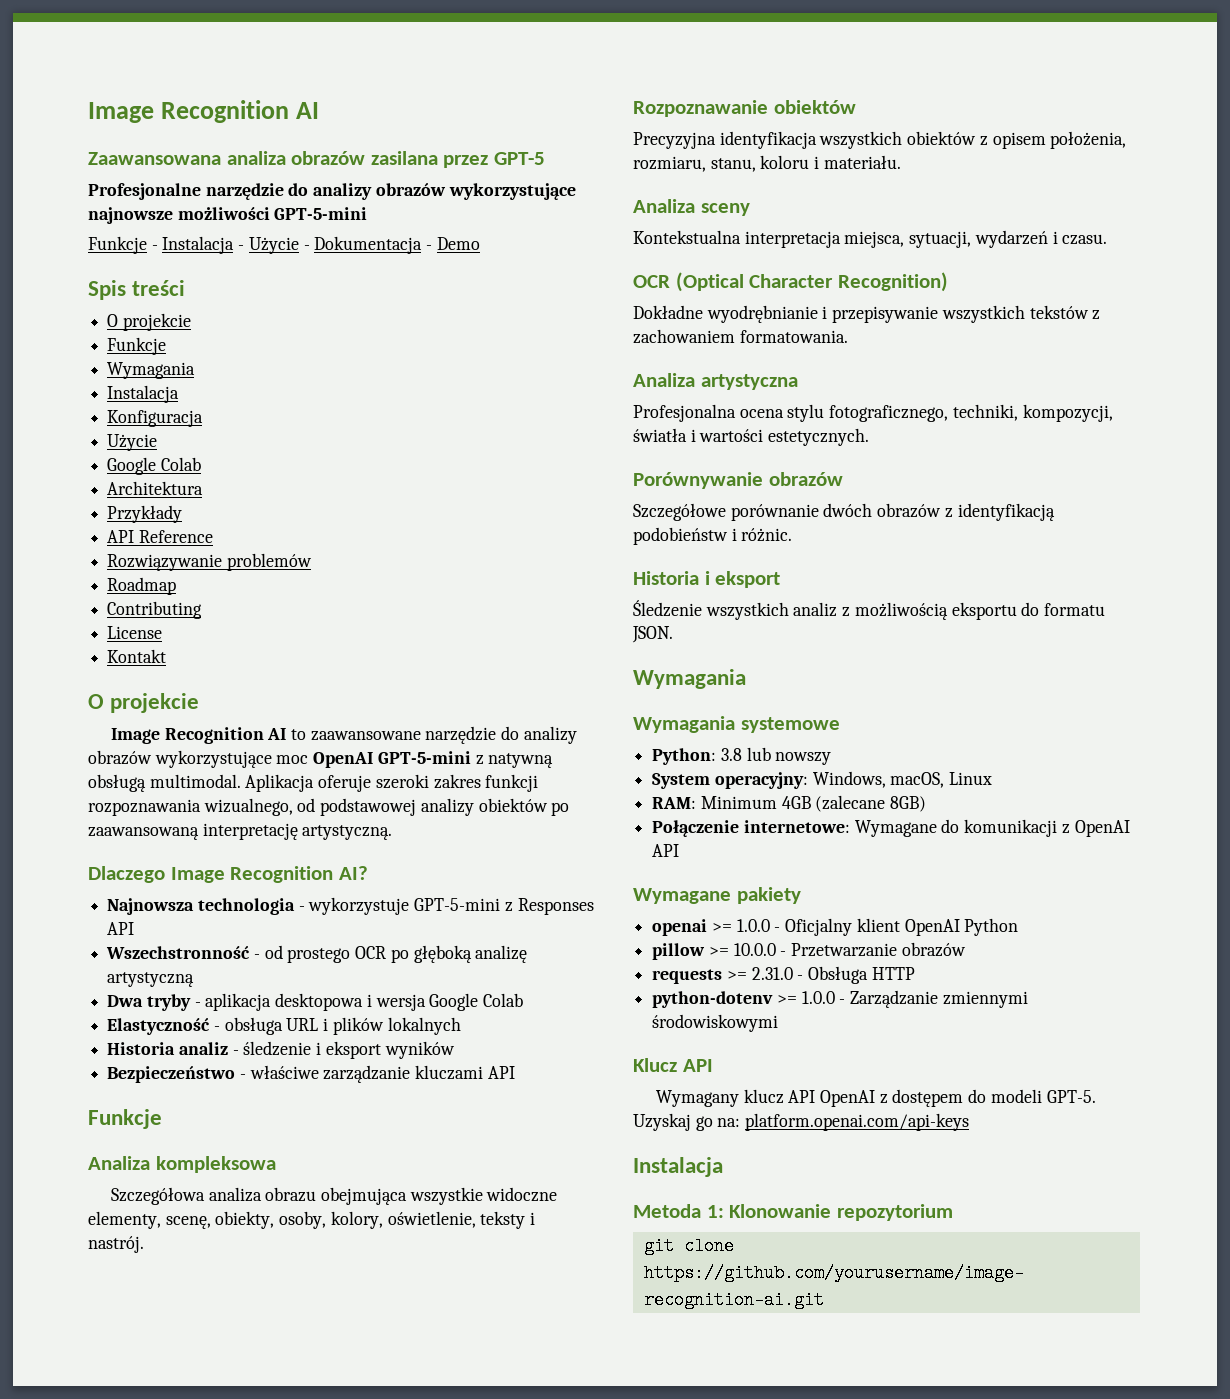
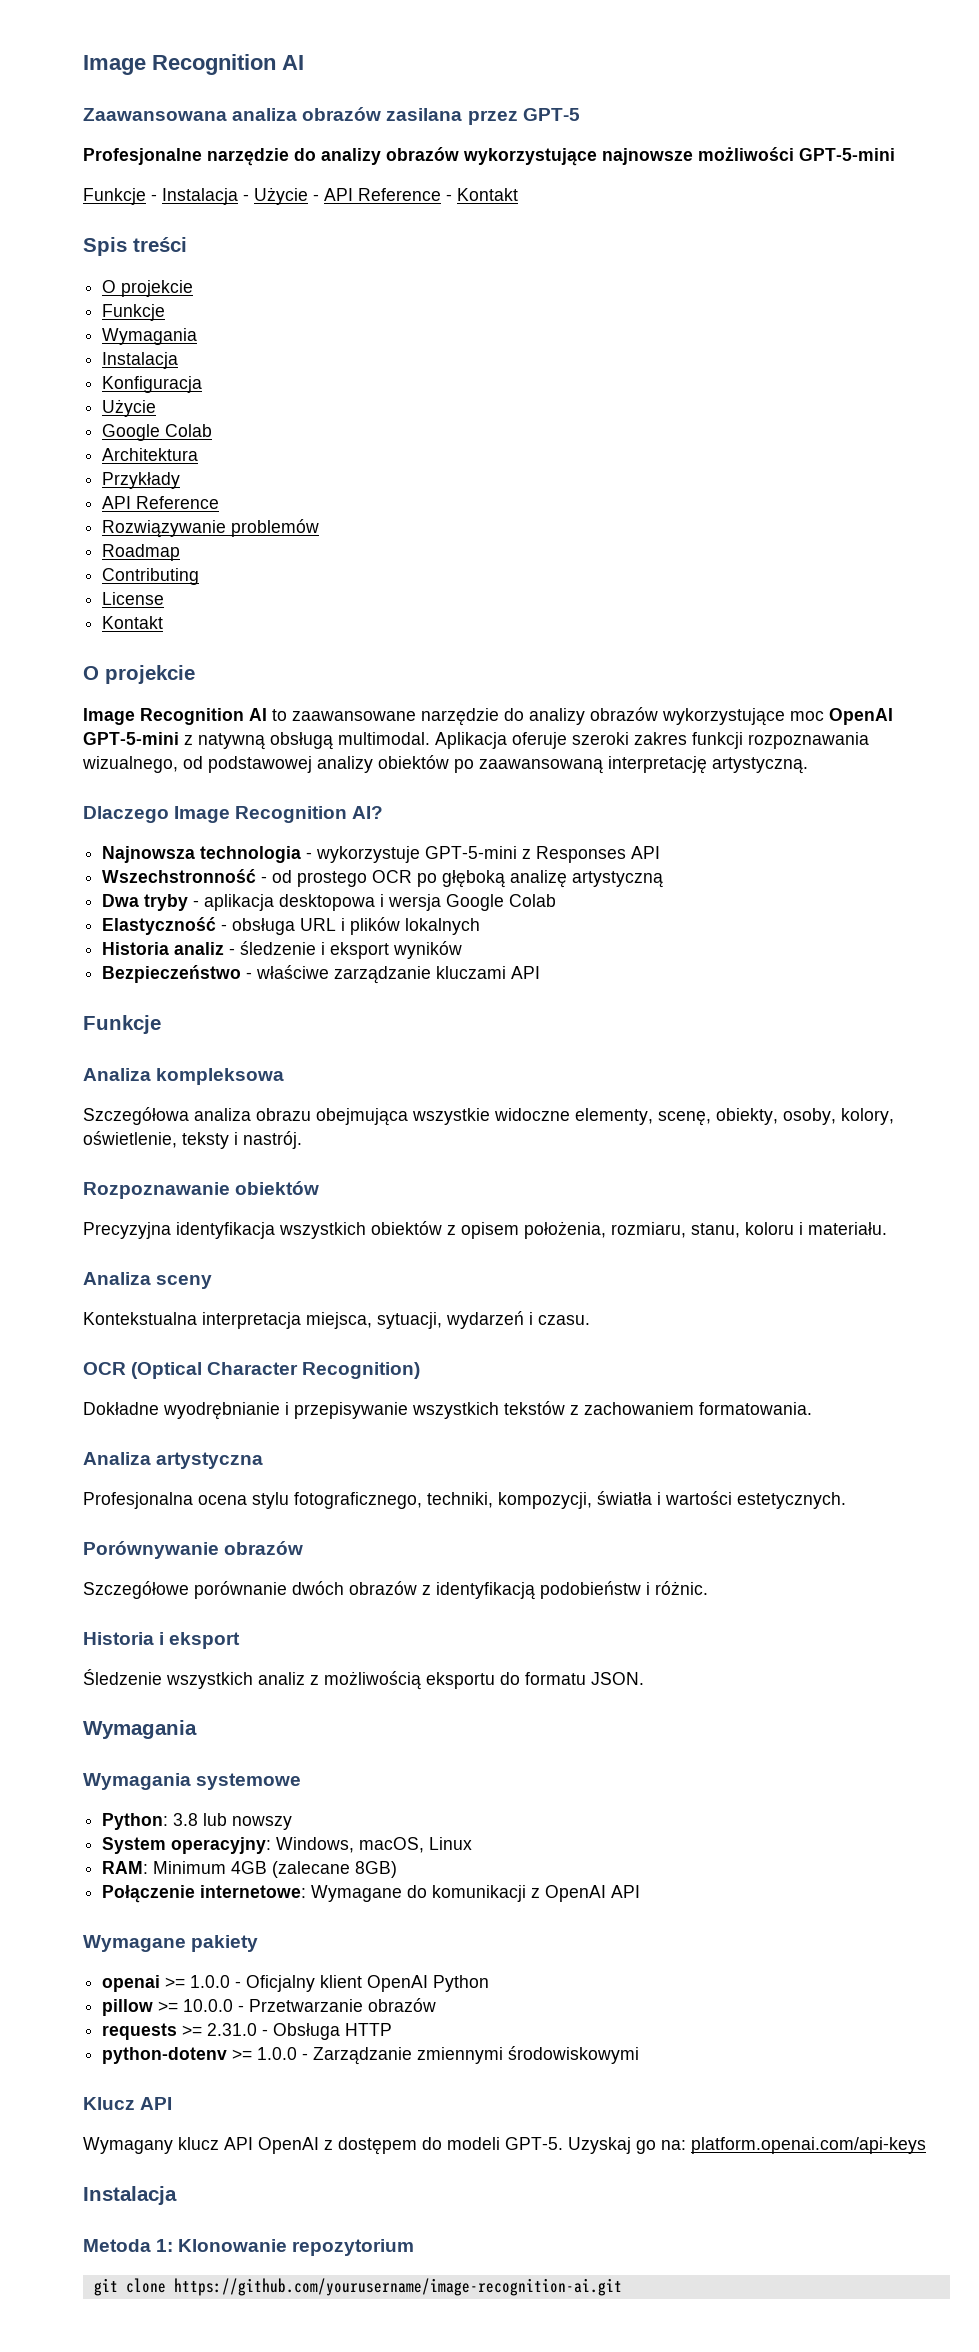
- Funkcje - Instalacja - Użycie - Dokumentacja - Demo
+ Funkcje - Instalacja - Użycie - API Reference - Kontakt

